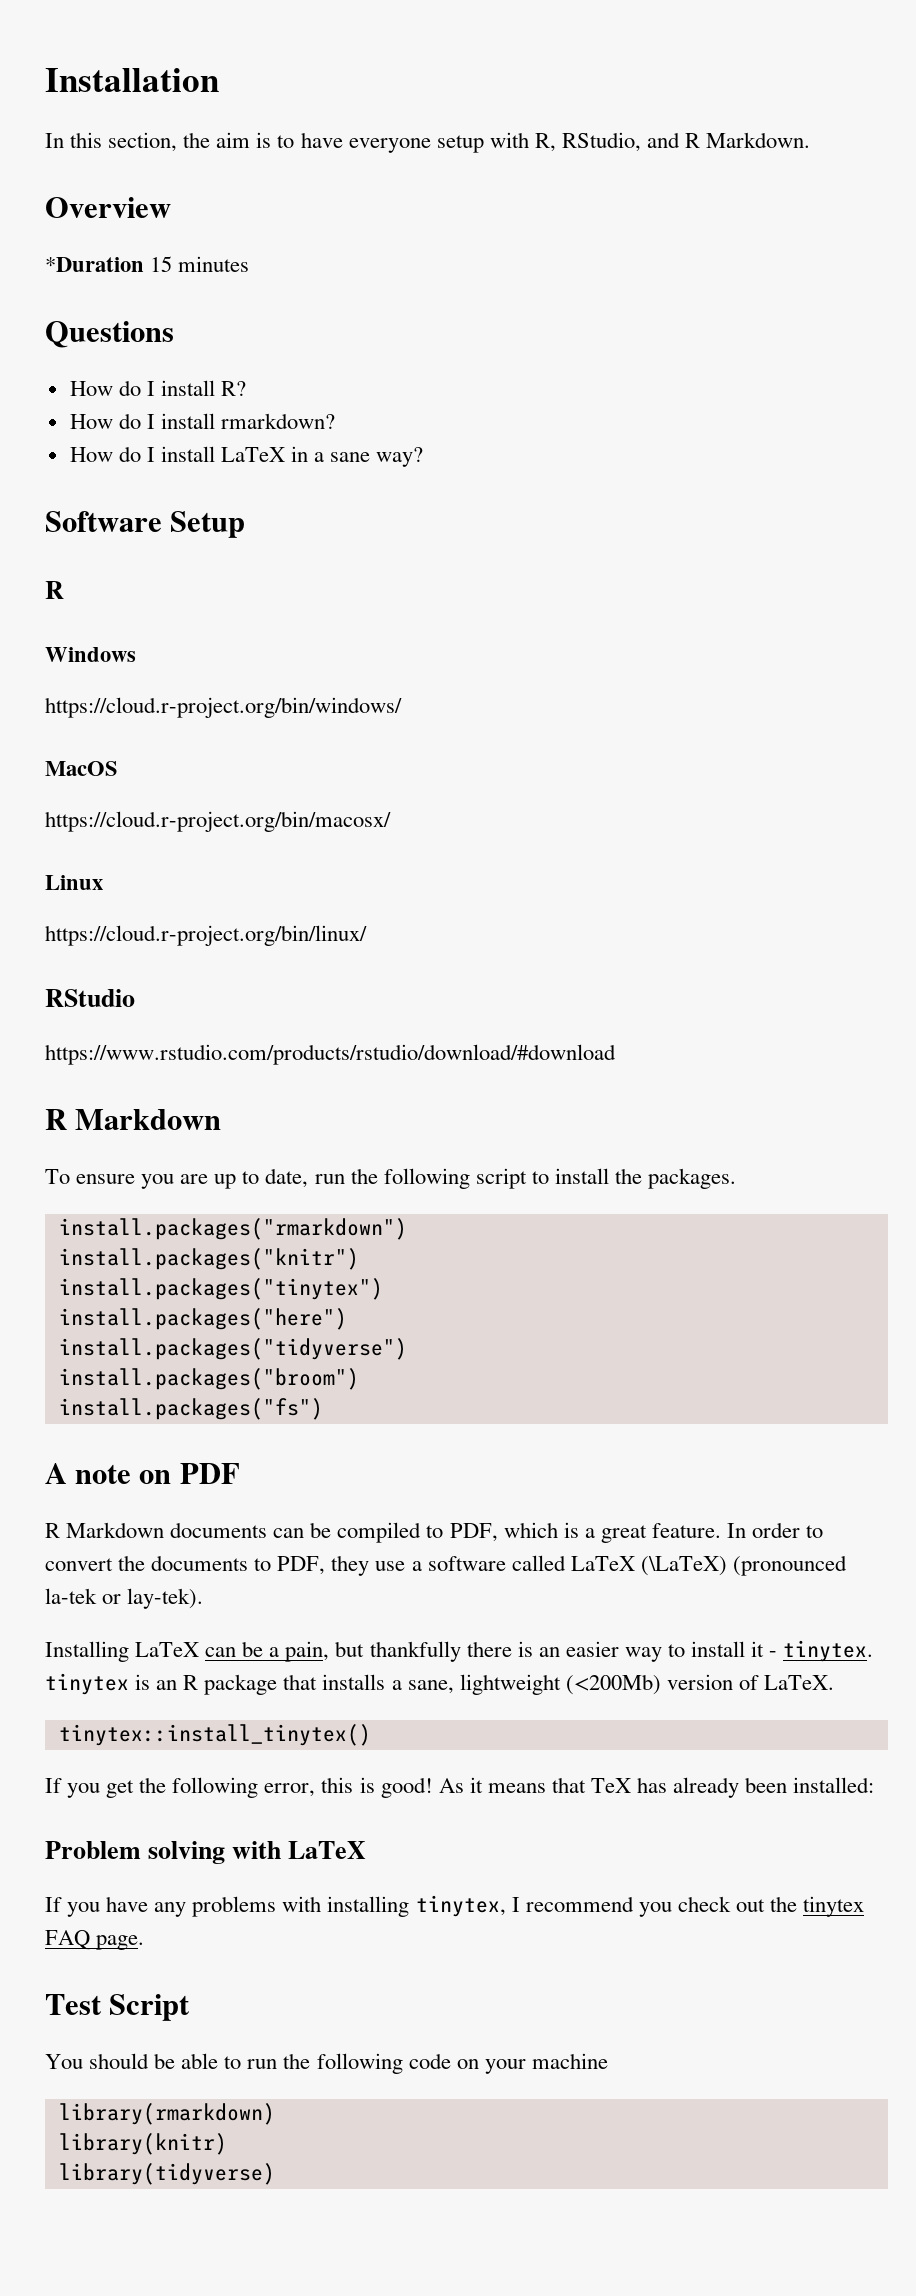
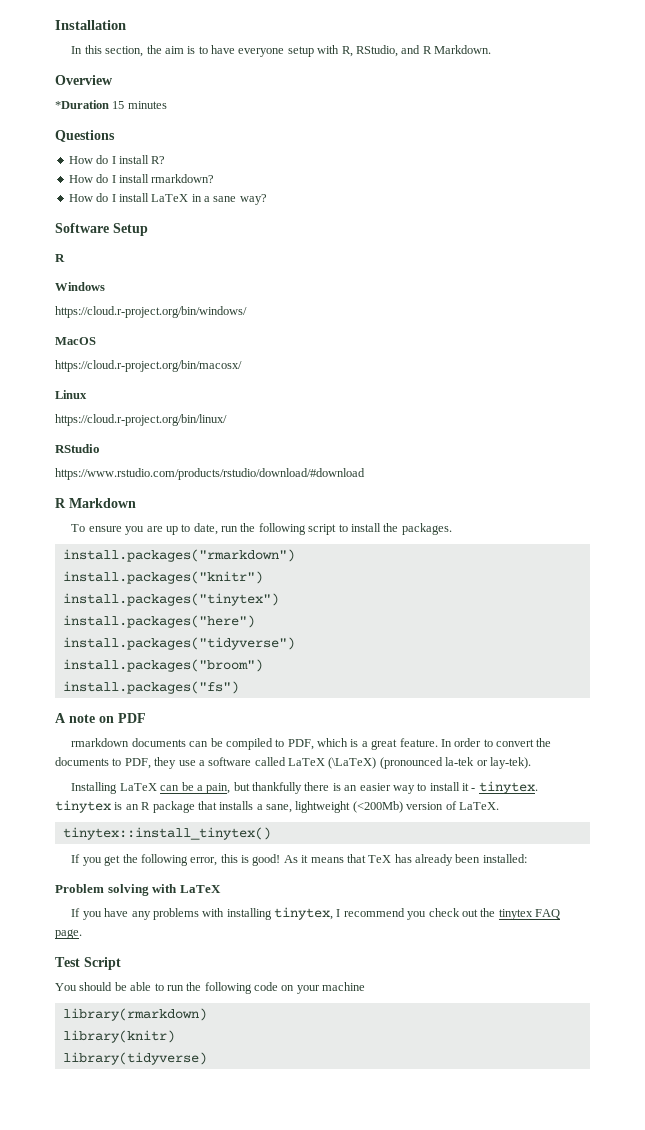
- R Markdown documents can be compiled to PDF, which is a great feature.
+ rmarkdown documents can be compiled to PDF, which is a great feature.

